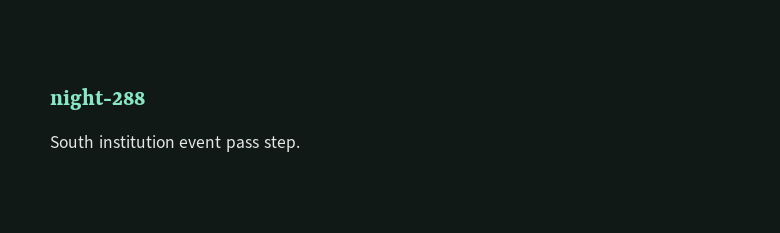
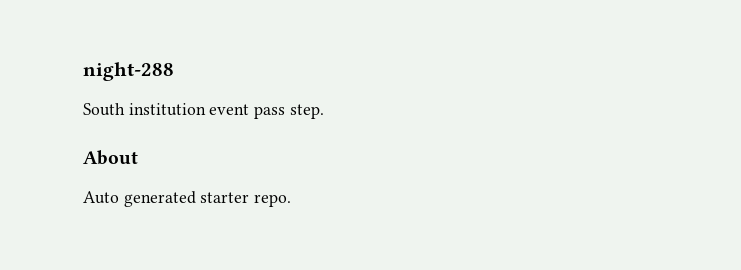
+ About
+ Auto generated starter repo.

